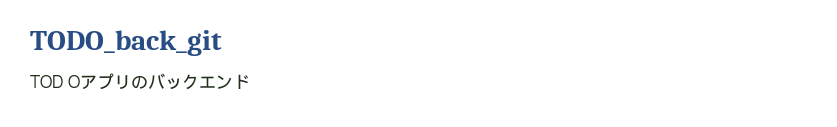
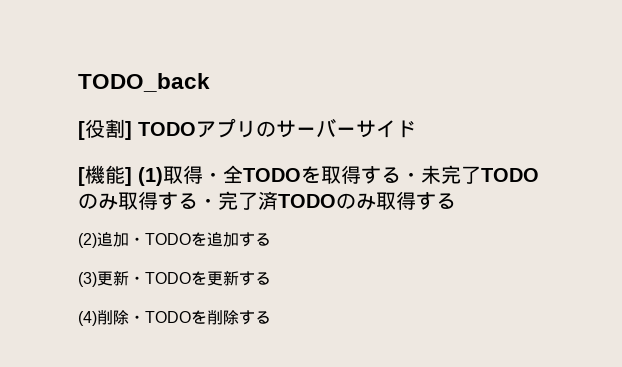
- TODO_back_git
- TOD Oアプリのバックエンド
+ TODO_back
+ [役割] TODOアプリのサーバーサイド
+ [機能] (1)取得・全TODOを取得する・未完了TODOのみ取得する・完了済TODOのみ取得する
+ (2)追加・TODOを追加する
+ (3)更新・TODOを更新する
+ (4)削除・TODOを削除する

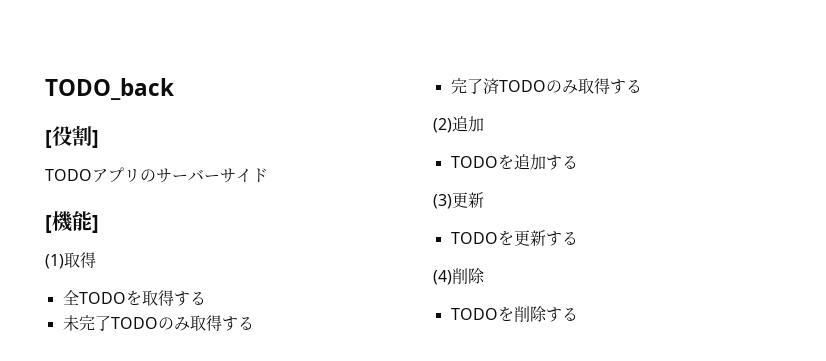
- [役割] TODOアプリのサーバーサイド
+ [役割]
+ TODOアプリのサーバーサイド
- [機能] (1)取得・全TODOを取得する・未完了TODOのみ取得する・完了済TODOのみ取得する
+ [機能]
+ (1)取得
+ 全TODOを取得する
+ 未完了TODOのみ取得する
+ 完了済TODOのみ取得する
- (2)追加・TODOを追加する
+ (2)追加
+ TODOを追加する
- (3)更新・TODOを更新する
+ (3)更新
+ TODOを更新する
- (4)削除・TODOを削除する
+ (4)削除
+ TODOを削除する

